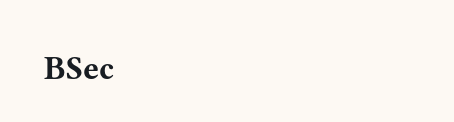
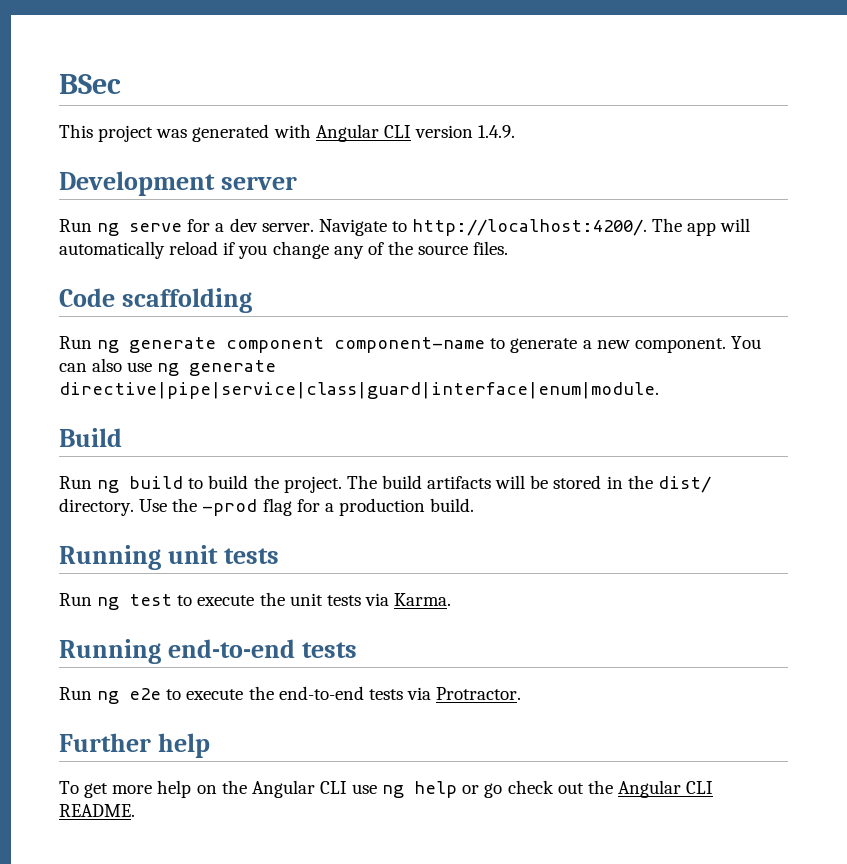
+ This project was generated with Angular CLI version 1.4.9.
+ Development server
+ Run ng serve for a dev server. Navigate to http://localhost:4200/. The app will automatically reload if you change any of the source files.
+ Code scaffolding
+ Run ng generate component component-name to generate a new component. You can also use ng generate directive|pipe|service|class|guard|interface|enum|module.
+ Build
+ Run ng build to build the project. The build artifacts will be stored in the dist/ directory. Use the -prod flag for a production build.
+ Running unit tests
+ Run ng test to execute the unit tests via Karma.
+ Running end-to-end tests
+ Run ng e2e to execute the end-to-end tests via Protractor.
+ Further help
+ To get more help on the Angular CLI use ng help or go check out the Angular CLI README.

